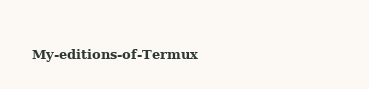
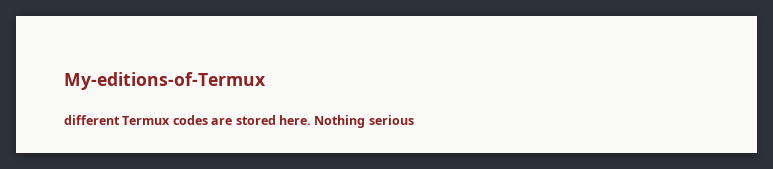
+ different Termux codes are stored here. Nothing serious

